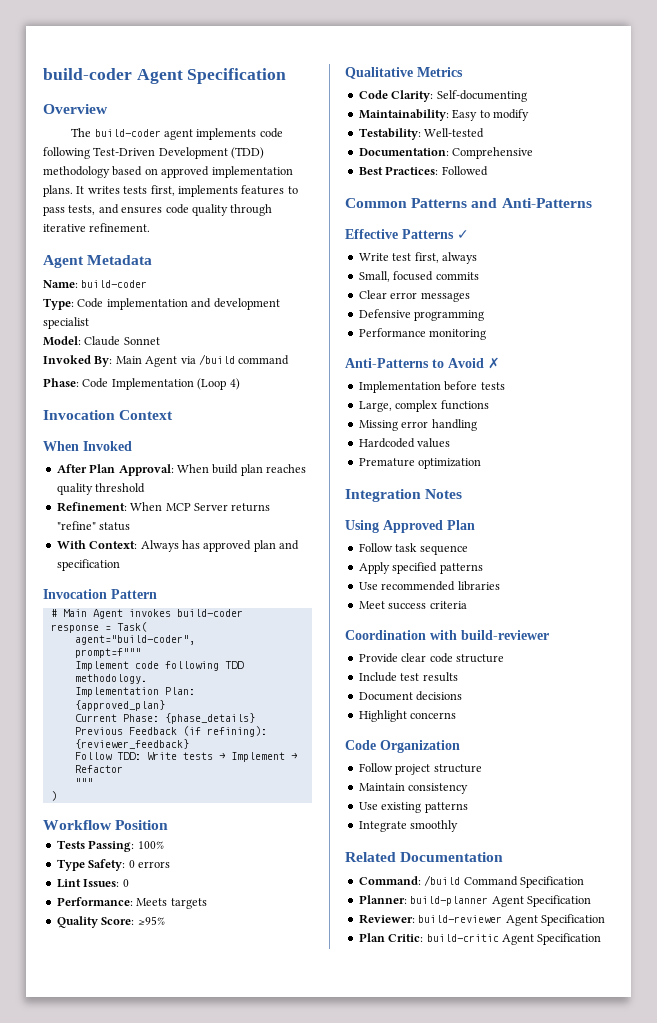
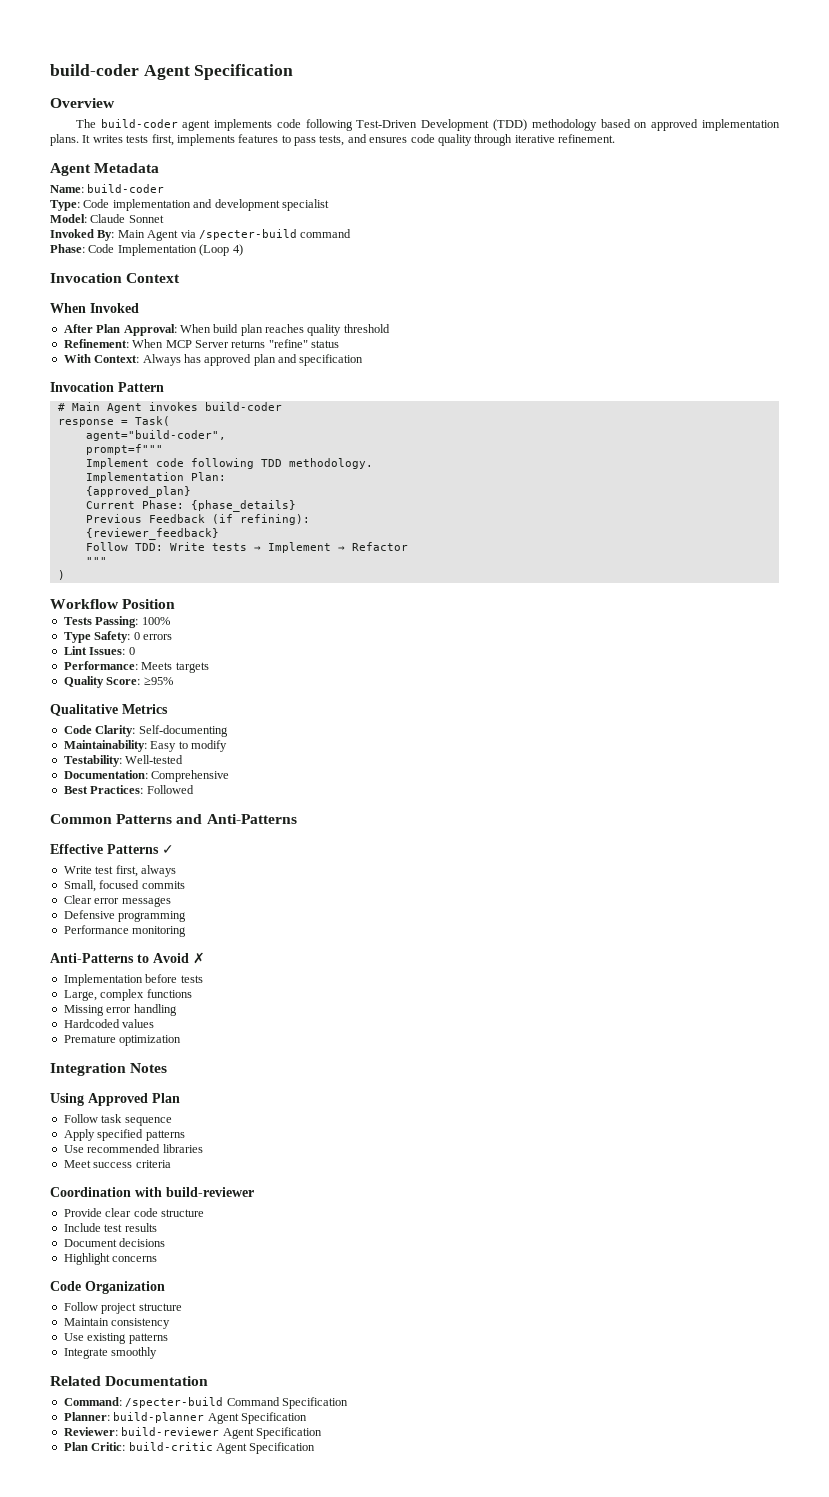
- Invoked By: Main Agent via /build command
+ Invoked By: Main Agent via /specter-build command
- Command: /build Command Specification
+ Command: /specter-build Command Specification

